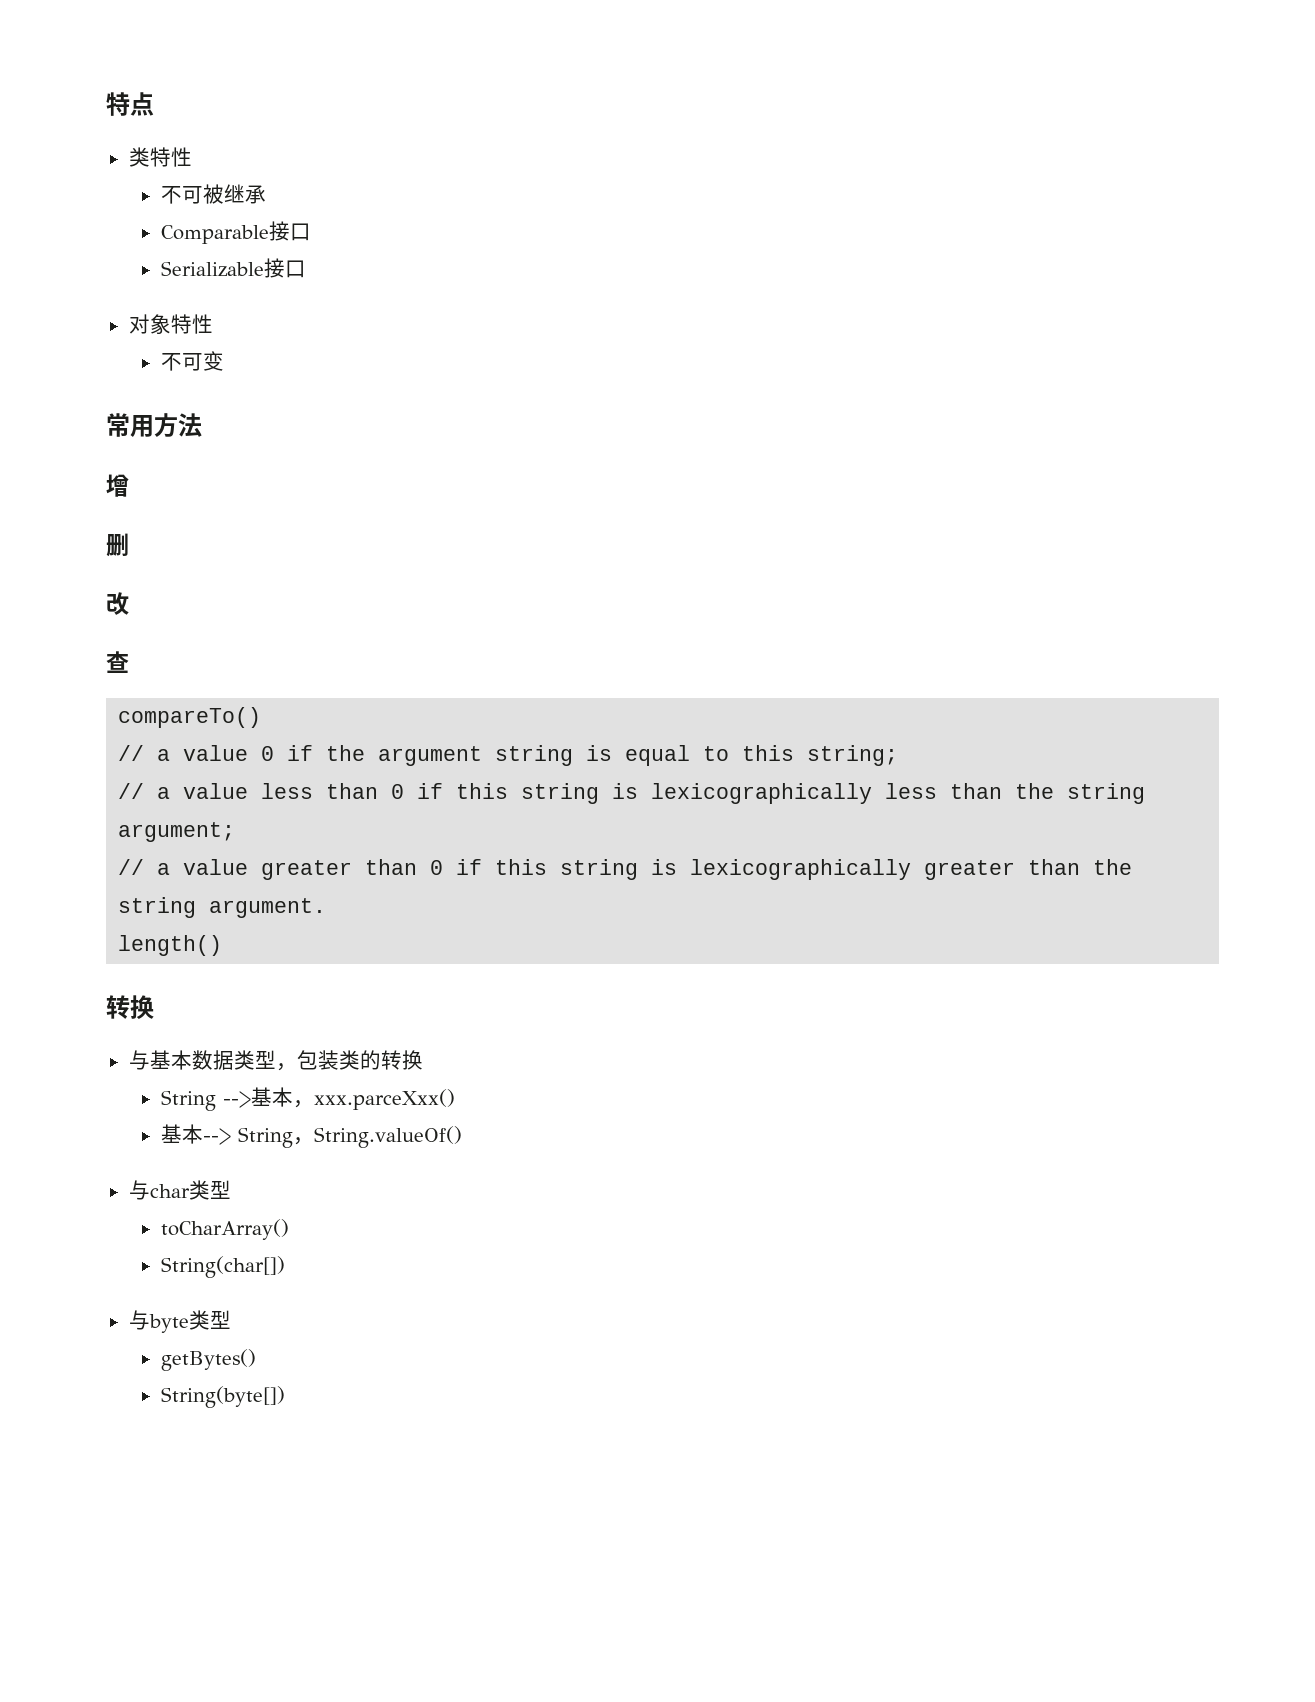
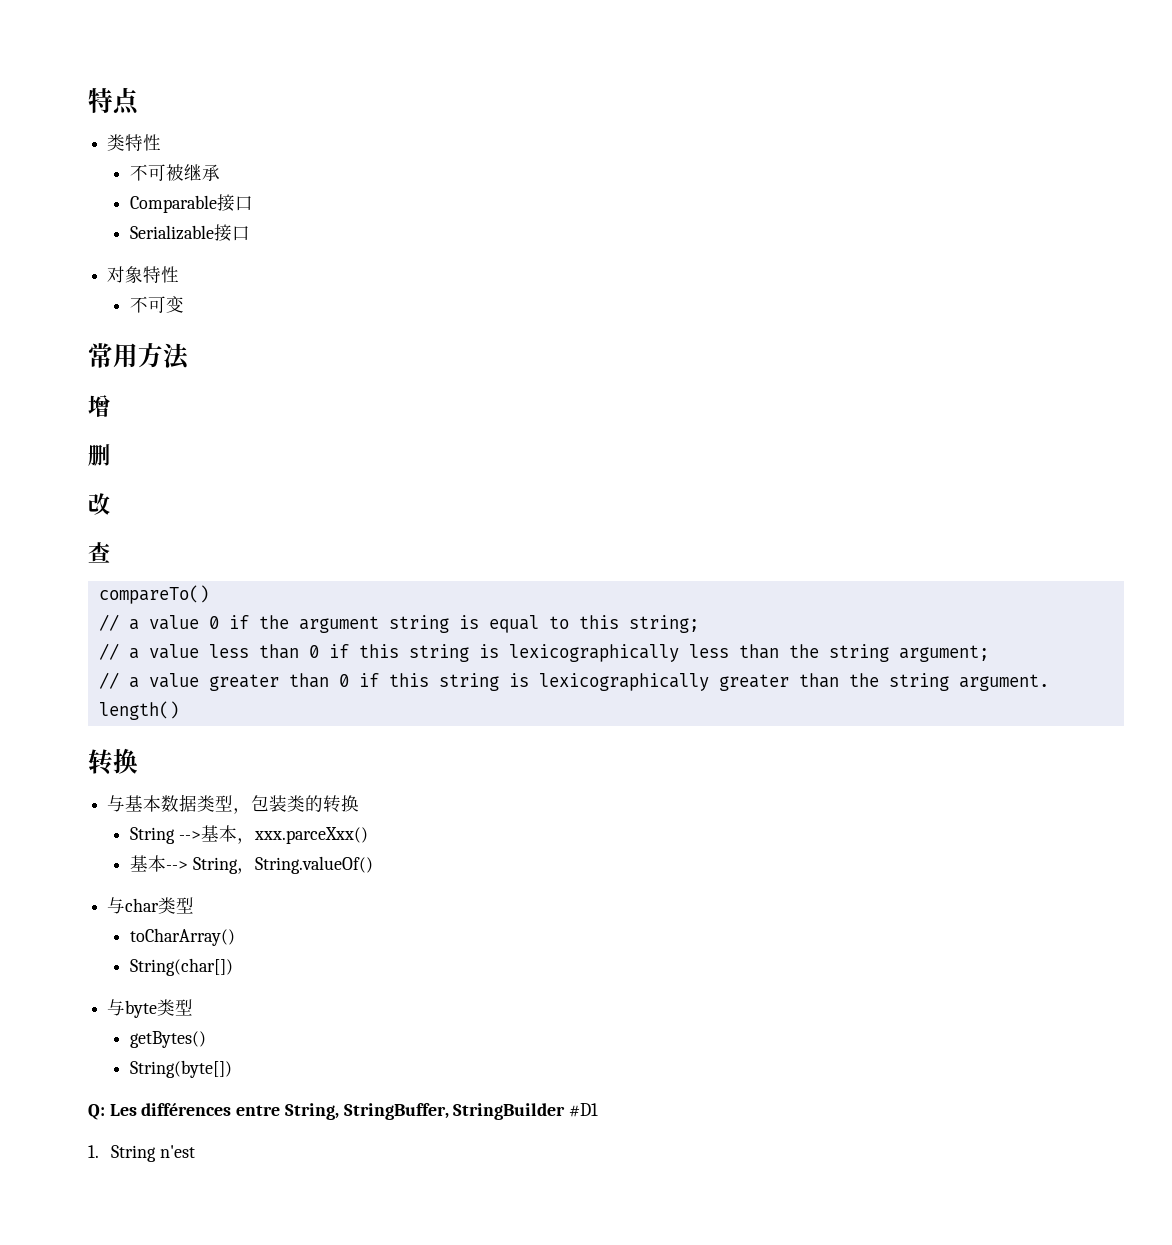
+ Q: Les différences entre String, StringBuffer, StringBuilder #D1
+ 1. String n'est

